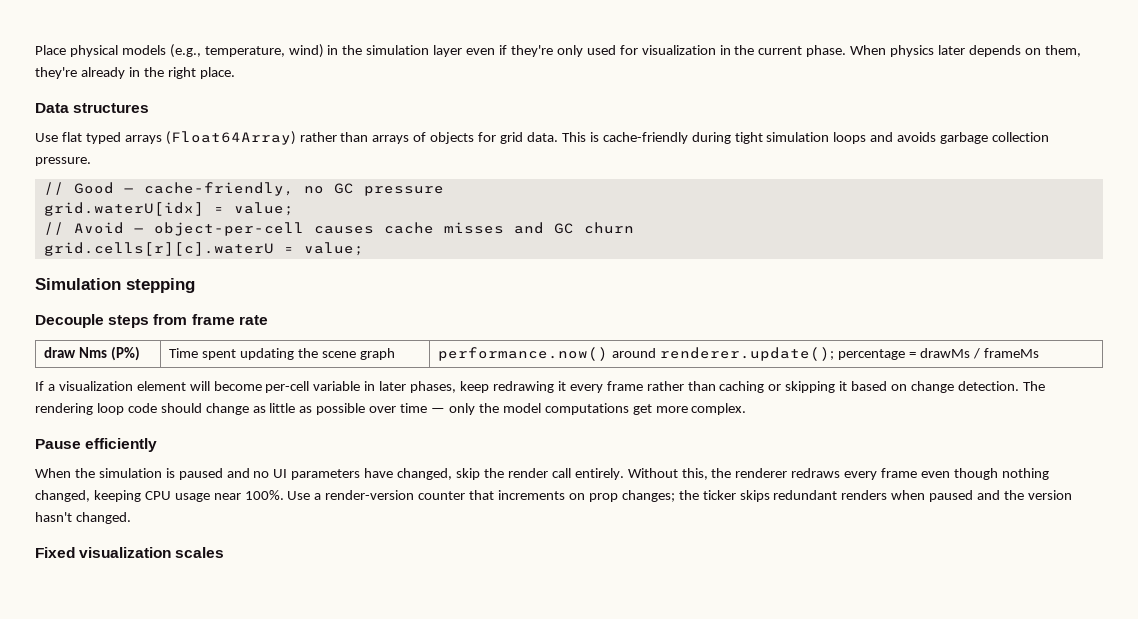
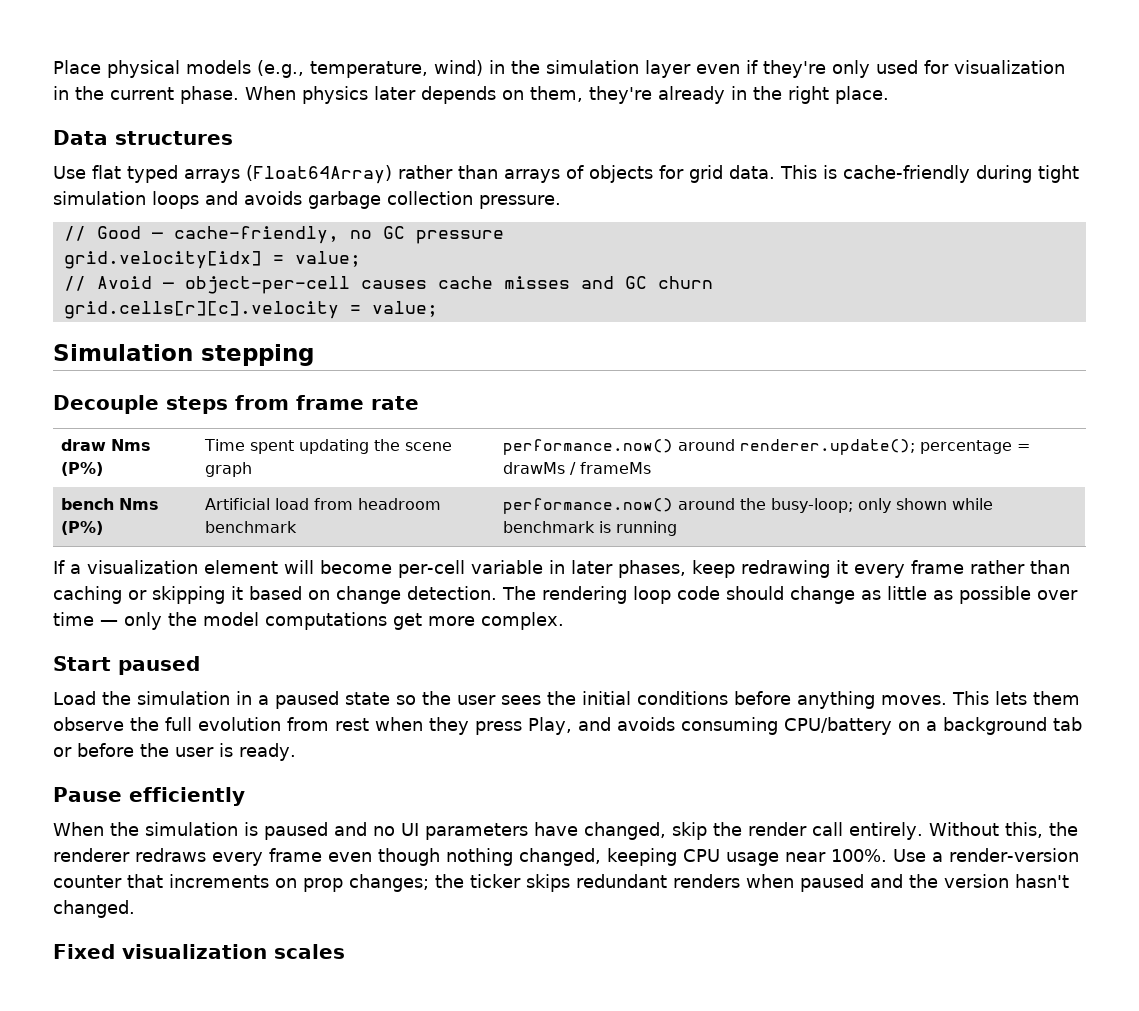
- grid.waterU[idx] = value;
+ grid.velocity[idx] = value;
- grid.cells[r][c].waterU = value;
+ grid.cells[r][c].velocity = value;
+ bench Nms (P%) | Artificial load from headroom benchmark | performance.now() around the busy-loop; only shown while benchmark is running
+ Start paused
+ Load the simulation in a paused state so the user sees the initial conditions before anything moves. This lets them observe the full evolution from rest when they press Play, and avoids consuming CPU/battery on a background tab or before the user is ready.

